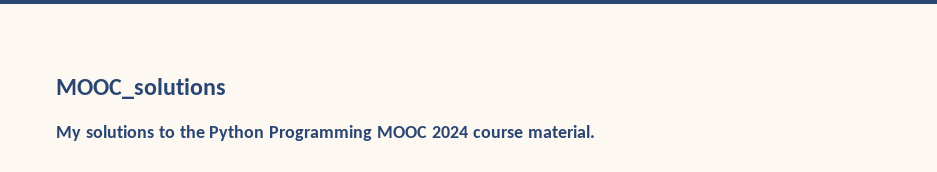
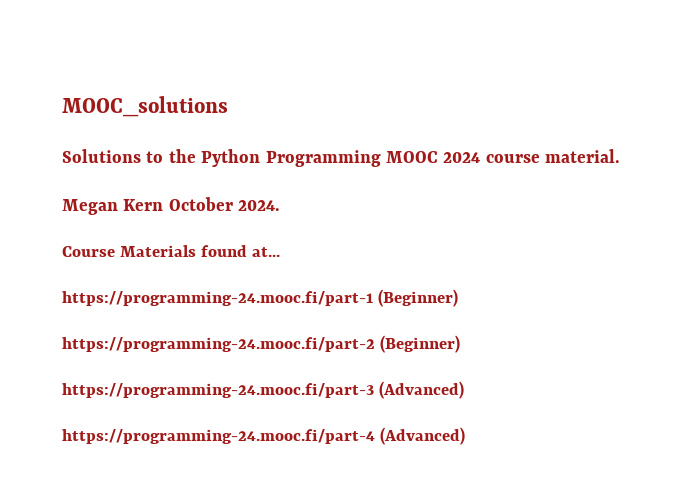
- My solutions to the Python Programming MOOC 2024 course material.
+ Solutions to the Python Programming MOOC 2024 course material.
+ Megan Kern October 2024.
+ Course Materials found at...
+ https://programming-24.mooc.fi/part-1 (Beginner)
+ https://programming-24.mooc.fi/part-2 (Beginner)
+ https://programming-24.mooc.fi/part-3 (Advanced)
+ https://programming-24.mooc.fi/part-4 (Advanced)

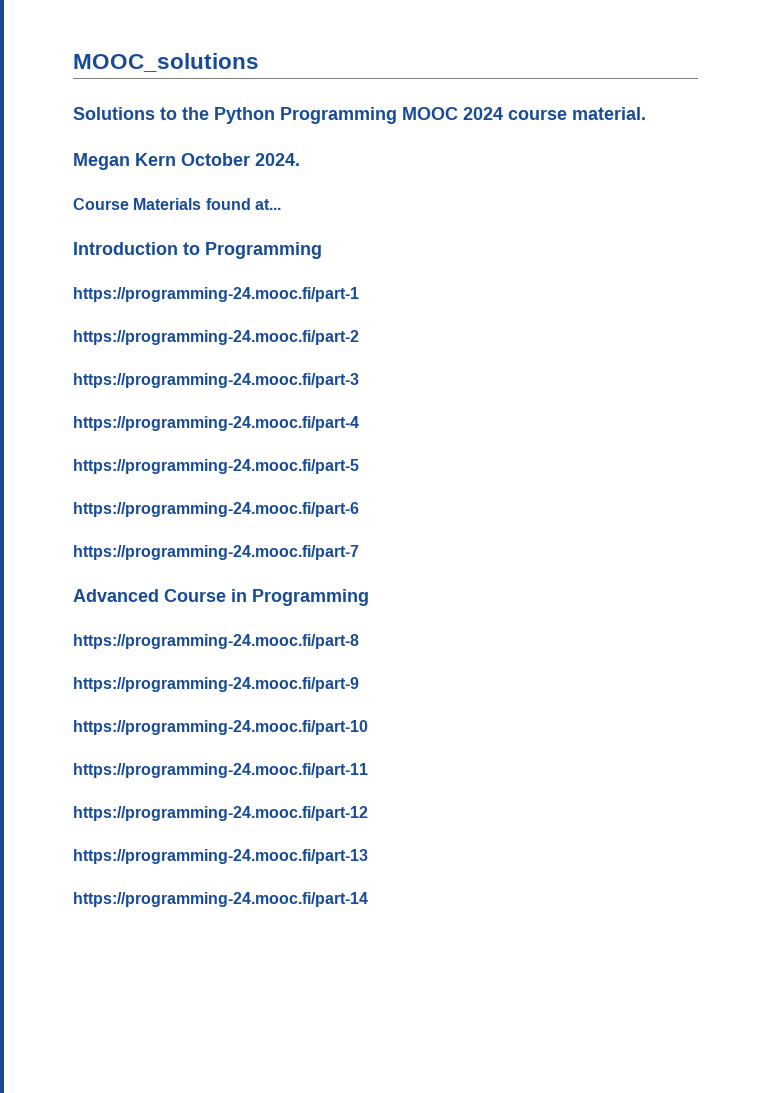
+ Introduction to Programming
- https://programming-24.mooc.fi/part-1 (Beginner)
+ https://programming-24.mooc.fi/part-1
- https://programming-24.mooc.fi/part-2 (Beginner)
+ https://programming-24.mooc.fi/part-2
- https://programming-24.mooc.fi/part-3 (Advanced)
+ https://programming-24.mooc.fi/part-3
- https://programming-24.mooc.fi/part-4 (Advanced)
+ https://programming-24.mooc.fi/part-4
+ https://programming-24.mooc.fi/part-5
+ https://programming-24.mooc.fi/part-6
+ https://programming-24.mooc.fi/part-7
+ Advanced Course in Programming
+ https://programming-24.mooc.fi/part-8
+ https://programming-24.mooc.fi/part-9
+ https://programming-24.mooc.fi/part-10
+ https://programming-24.mooc.fi/part-11
+ https://programming-24.mooc.fi/part-12
+ https://programming-24.mooc.fi/part-13
+ https://programming-24.mooc.fi/part-14

